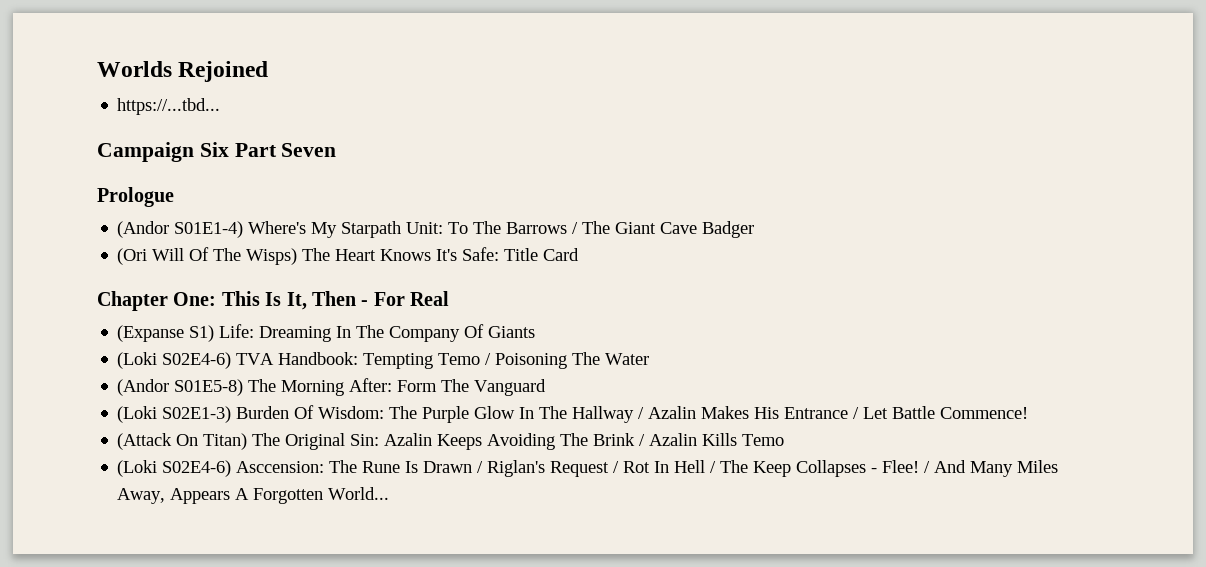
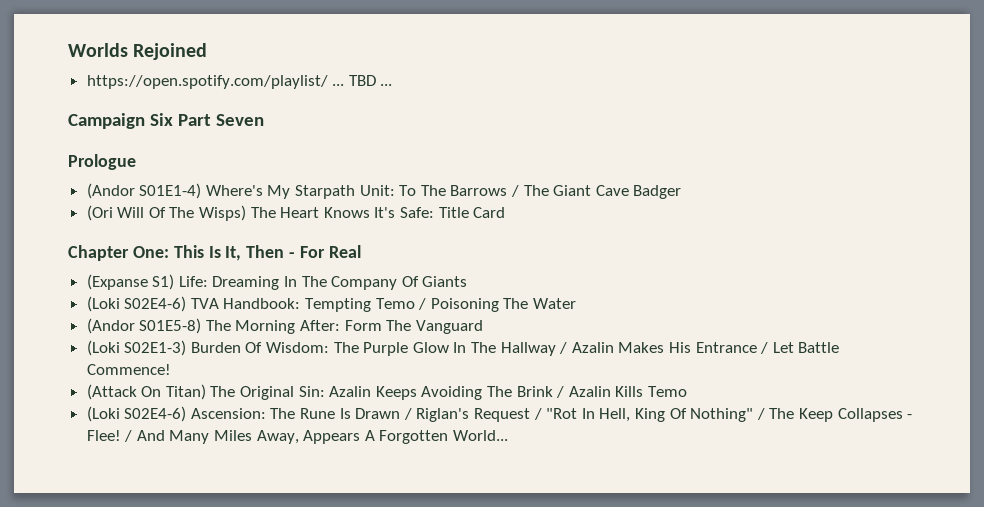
- https://...tbd...
+ https://open.spotify.com/playlist/ ... TBD ...
- (Loki S02E4-6) Asccension: The Rune Is Drawn / Riglan's Request / Rot In Hell / The Keep Collapses - Flee!
+ (Loki S02E4-6) Ascension: The Rune Is Drawn / Riglan's Request / "Rot In Hell, King Of Nothing" / The Keep Collapses - Flee!

